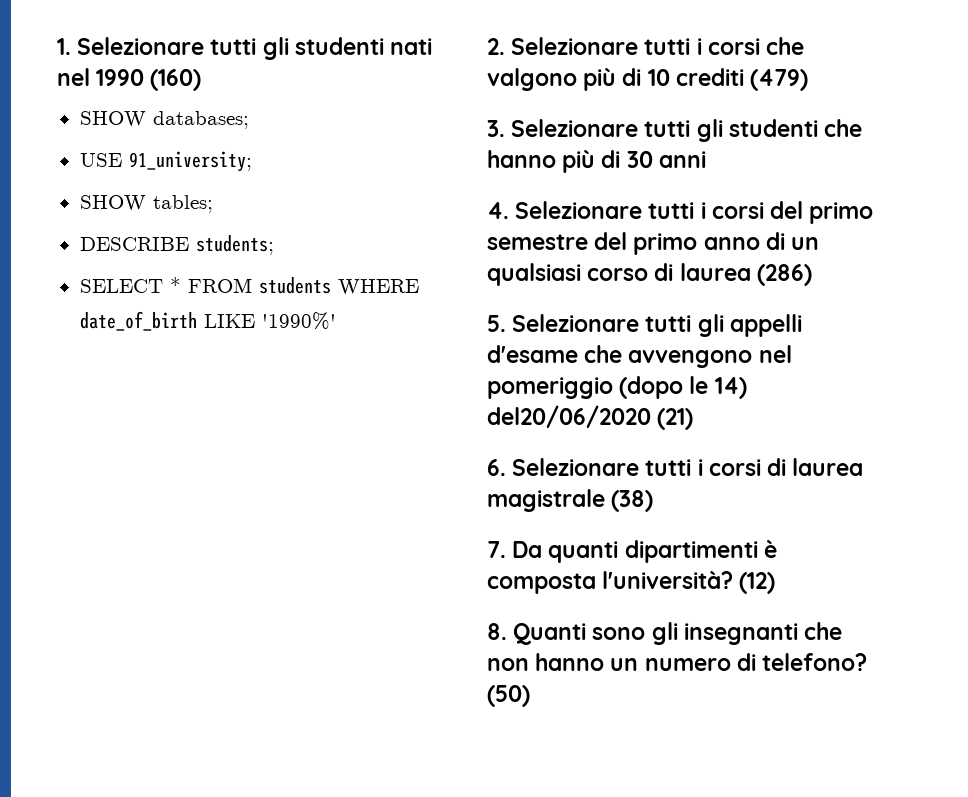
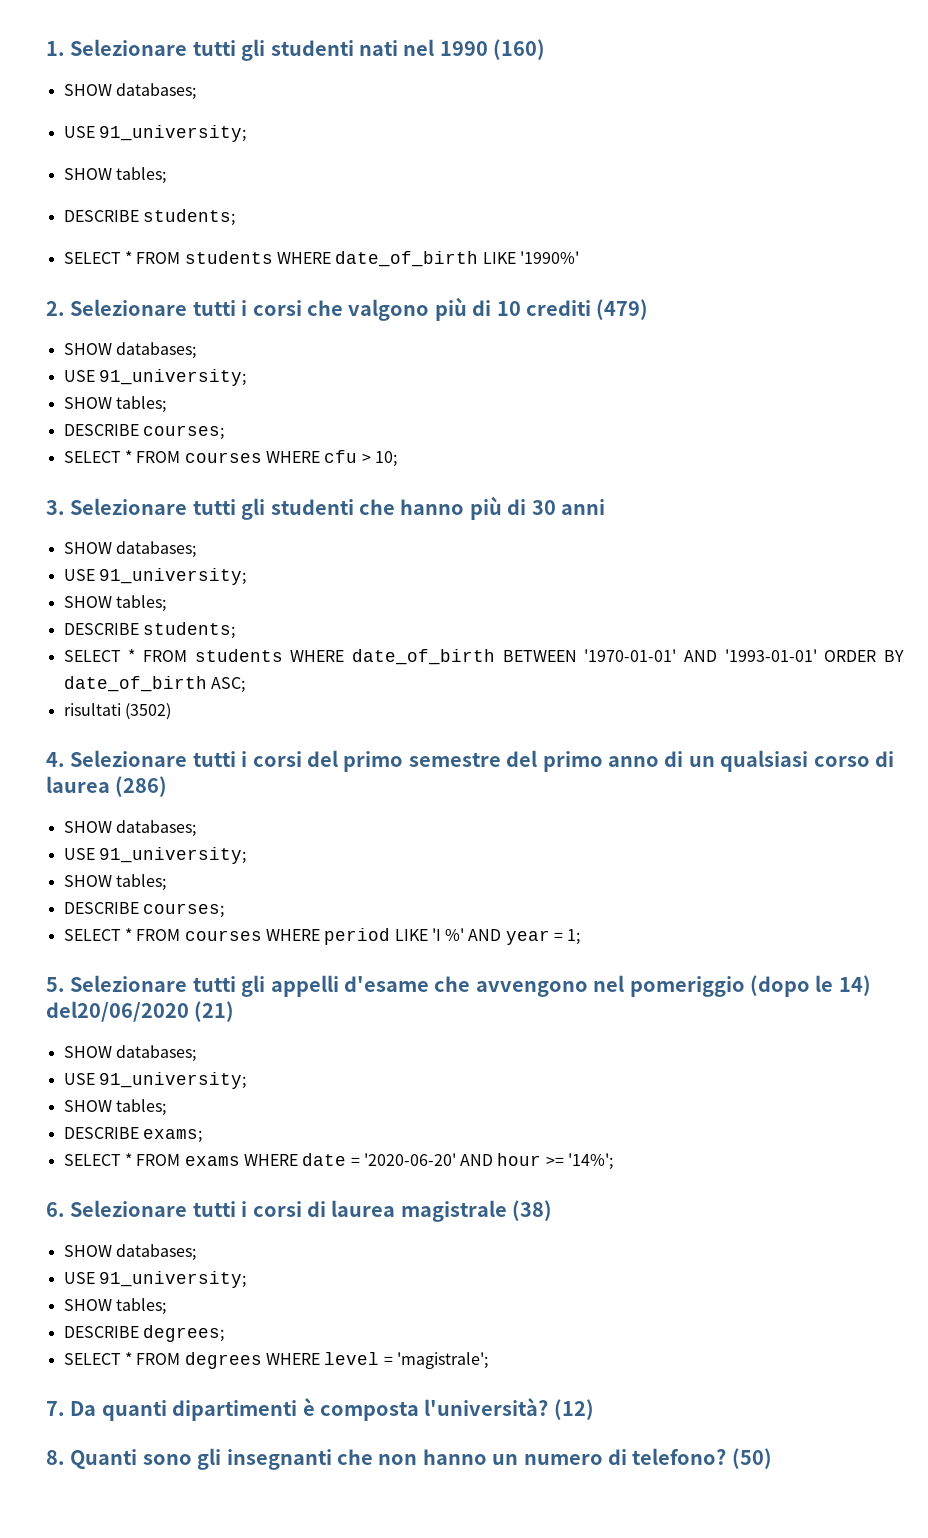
  2. Selezionare tutti i corsi che valgono più di 10 crediti (479)
+ SHOW databases;
+ USE 91_university;
+ SHOW tables;
+ DESCRIBE courses;
+ SELECT * FROM courses WHERE cfu > 10;
  3. Selezionare tutti gli studenti che hanno più di 30 anni
+ SHOW databases;
+ USE 91_university;
+ SHOW tables;
+ DESCRIBE students;
+ SELECT * FROM students WHERE date_of_birth BETWEEN '1970-01-01' AND '1993-01-01' ORDER BY date_of_birth ASC;
+ risultati (3502)
  4. Selezionare tutti i corsi del primo semestre del primo anno di un qualsiasi corso di laurea (286)
+ SHOW databases;
+ USE 91_university;
+ SHOW tables;
+ DESCRIBE courses;
+ SELECT * FROM courses WHERE period LIKE 'I %' AND year = 1;
  5. Selezionare tutti gli appelli d'esame che avvengono nel pomeriggio (dopo le 14) del20/06/2020 (21)
+ SHOW databases;
+ USE 91_university;
+ SHOW tables;
+ DESCRIBE exams;
+ SELECT * FROM exams WHERE date = '2020-06-20' AND hour >= '14%';
  6. Selezionare tutti i corsi di laurea magistrale (38)
+ SHOW databases;
+ USE 91_university;
+ SHOW tables;
+ DESCRIBE degrees;
+ SELECT * FROM degrees WHERE level = 'magistrale';

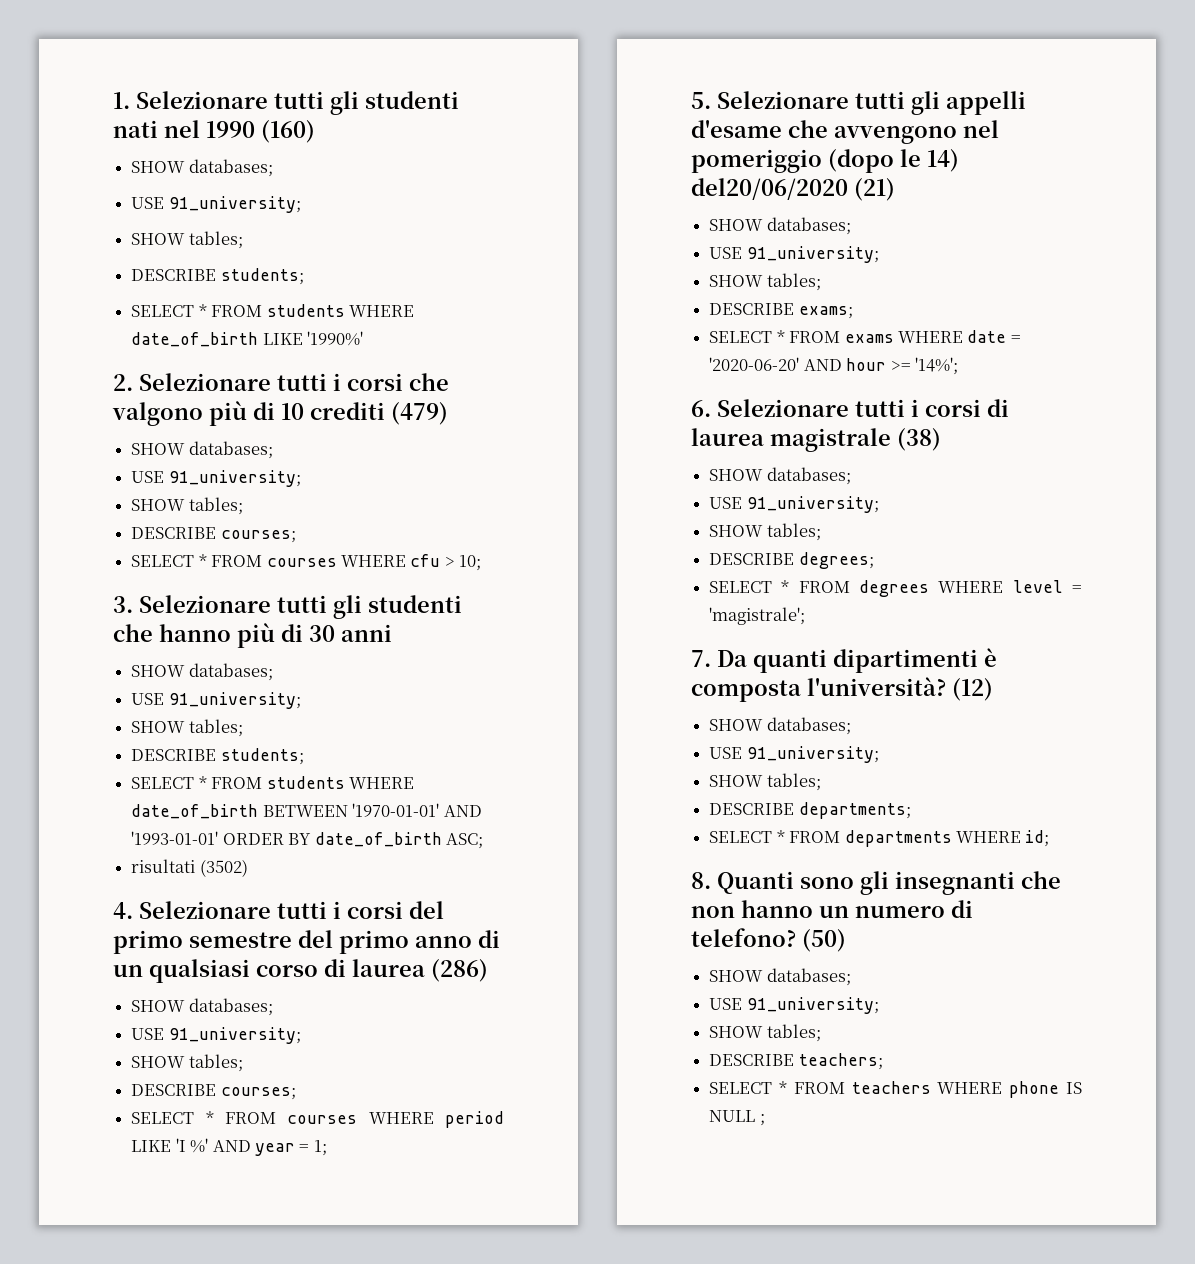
  (12)
+ SHOW databases;
+ USE 91_university;
+ SHOW tables;
+ DESCRIBE departments;
+ SELECT * FROM departments WHERE id;
  (50)
+ SHOW databases;
+ USE 91_university;
+ SHOW tables;
+ DESCRIBE teachers;
+ SELECT * FROM teachers WHERE phone IS NULL ;

